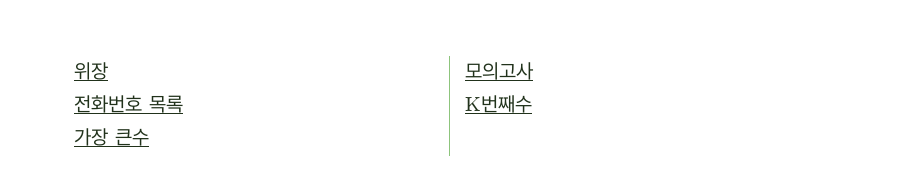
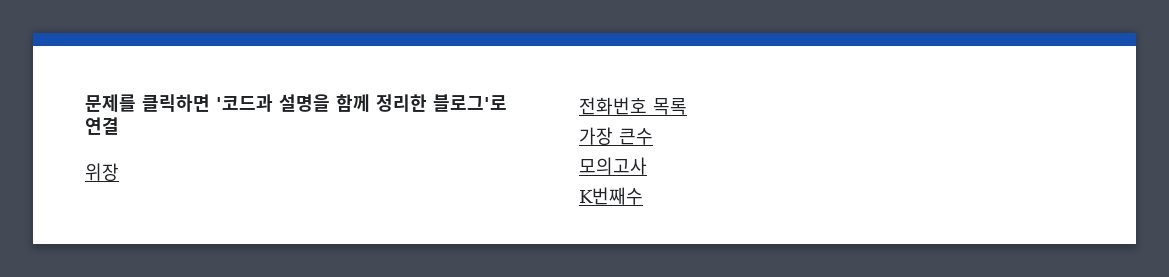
+ 문제를 클릭하면 '코드과 설명을 함께 정리한 블로그'로 연결

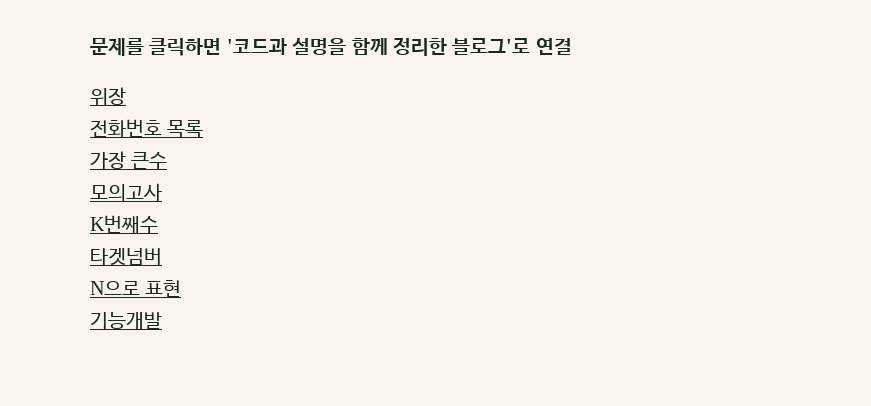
+ 타겟넘버
+ N으로 표현
+ 기능개발

